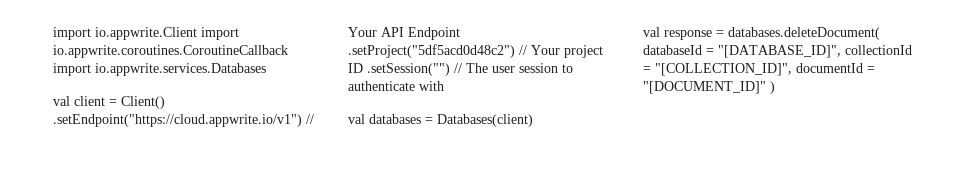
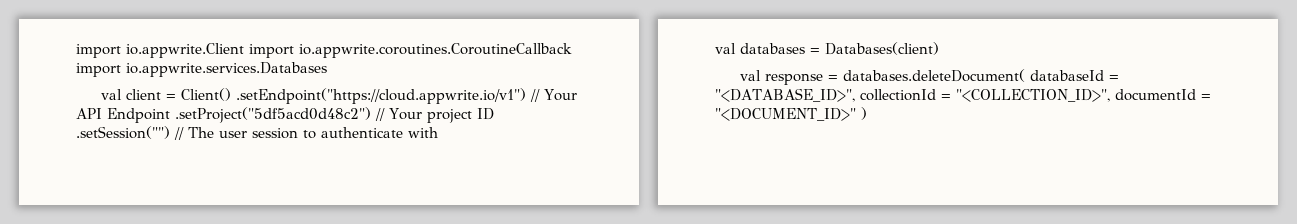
- val response = databases.deleteDocument( databaseId = "[DATABASE_ID]", collectionId = "[COLLECTION_ID]", documentId = "[DOCUMENT_ID]" )
+ val response = databases.deleteDocument( databaseId = "<DATABASE_ID>", collectionId = "<COLLECTION_ID>", documentId = "<DOCUMENT_ID>" )

